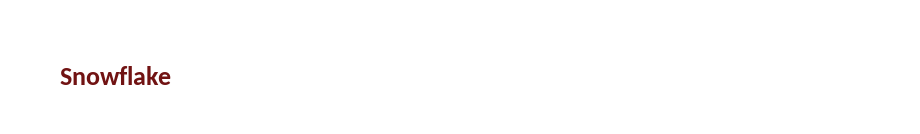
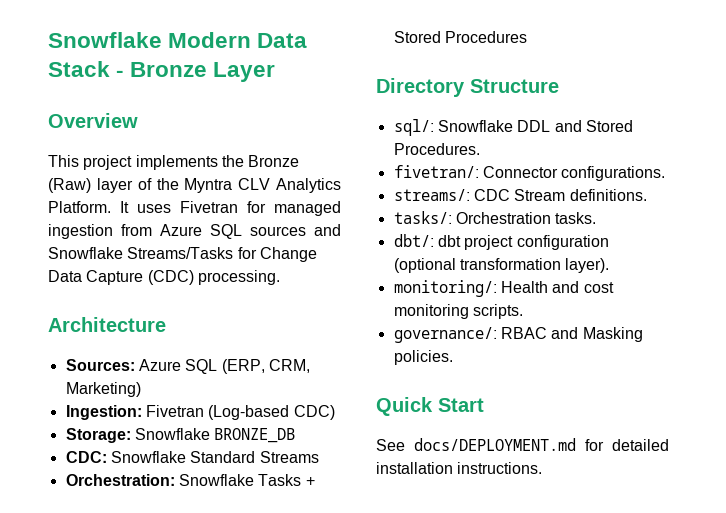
- Snowflake
+ Snowflake Modern Data Stack - Bronze Layer
+ Overview
+ This project implements the Bronze (Raw) layer of the Myntra CLV Analytics Platform. It uses Fivetran for managed ingestion from Azure SQL sources and Snowflake Streams/Tasks for Change Data Capture (CDC) processing.
+ Architecture
+ Sources: Azure SQL (ERP, CRM, Marketing)
+ Ingestion: Fivetran (Log-based CDC)
+ Storage: Snowflake BRONZE_DB
+ CDC: Snowflake Standard Streams
+ Orchestration: Snowflake Tasks + Stored Procedures
+ Directory Structure
+ sql/: Snowflake DDL and Stored Procedures.
+ fivetran/: Connector configurations.
+ streams/: CDC Stream definitions.
+ tasks/: Orchestration tasks.
+ dbt/: dbt project configuration (optional transformation layer).
+ monitoring/: Health and cost monitoring scripts.
+ governance/: RBAC and Masking policies.
+ Quick Start
+ See docs/DEPLOYMENT.md for detailed installation instructions.

